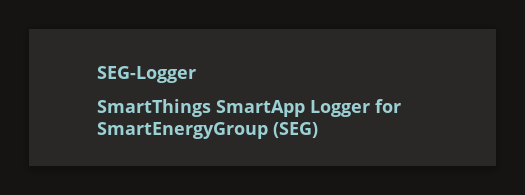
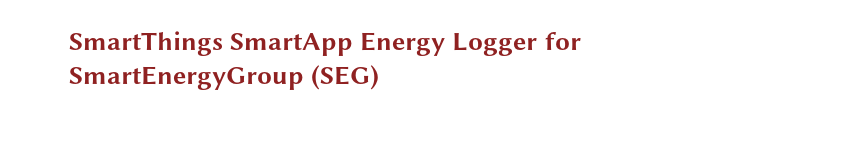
- SEG-Logger
- SmartThings SmartApp Logger for SmartEnergyGroup (SEG)
+ SmartThings SmartApp Energy Logger for SmartEnergyGroup (SEG)

